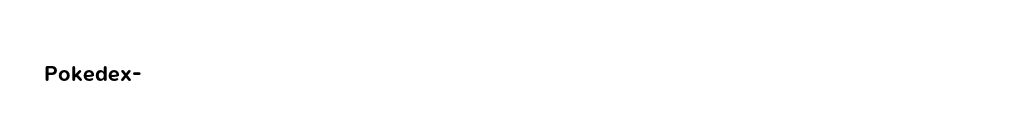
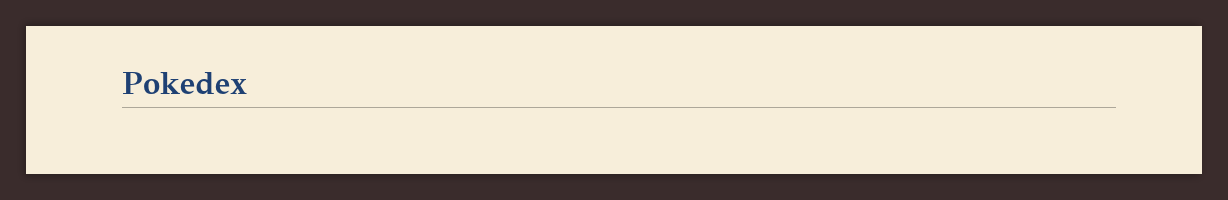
- Pokedex-
+ Pokedex

